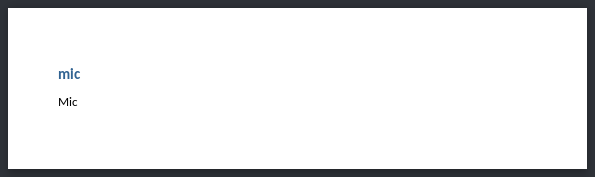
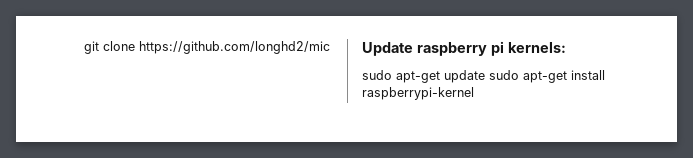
- mic
- Mic
+ git clone https://github.com/longhd2/mic
+ Update raspberry pi kernels:
+ sudo apt-get update sudo apt-get install raspberrypi-kernel

